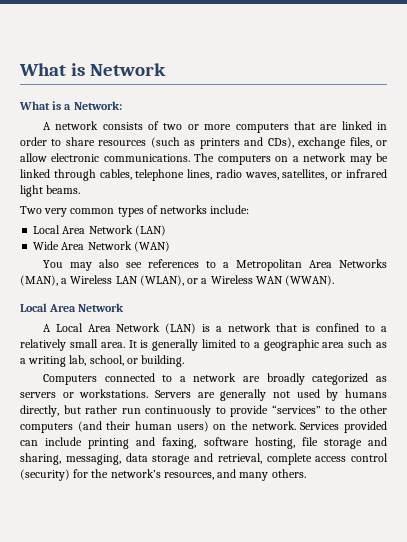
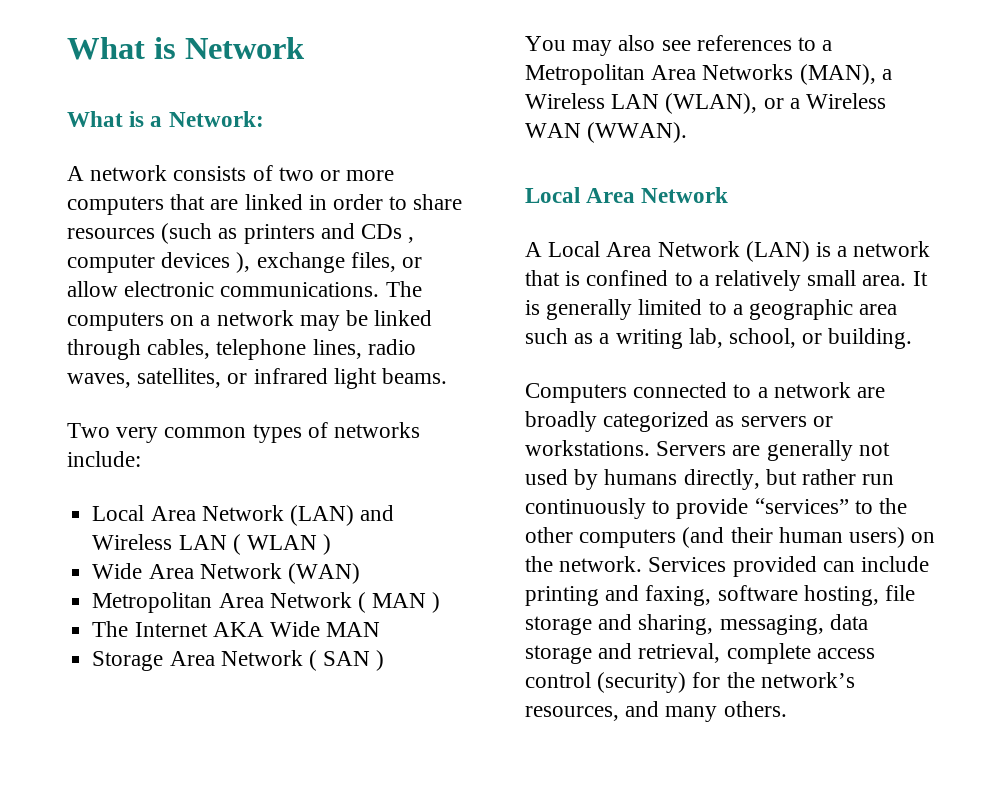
- A network consists of two or more computers that are linked in order to share resources (such as printers and CDs), exchange files, or allow electronic communications.
+ A network consists of two or more computers that are linked in order to share resources (such as printers and CDs , computer devices ), exchange files, or allow electronic communications.
  Two very common types of networks include:
- Local Area Network (LAN)
+ Local Area Network (LAN) and Wireless LAN ( WLAN )
  Wide Area Network (WAN)
+ Metropolitan Area Network ( MAN )
+ The Internet AKA Wide MAN
+ Storage Area Network ( SAN )

